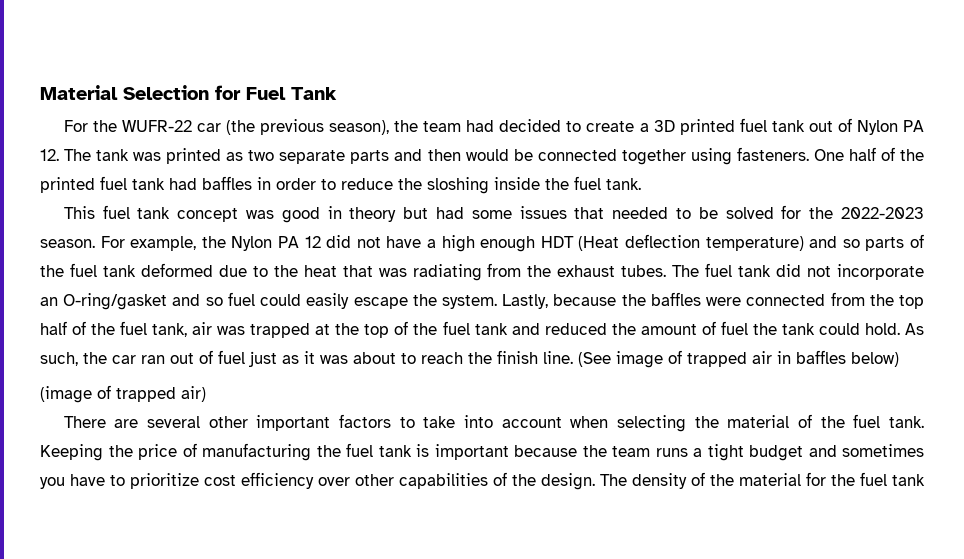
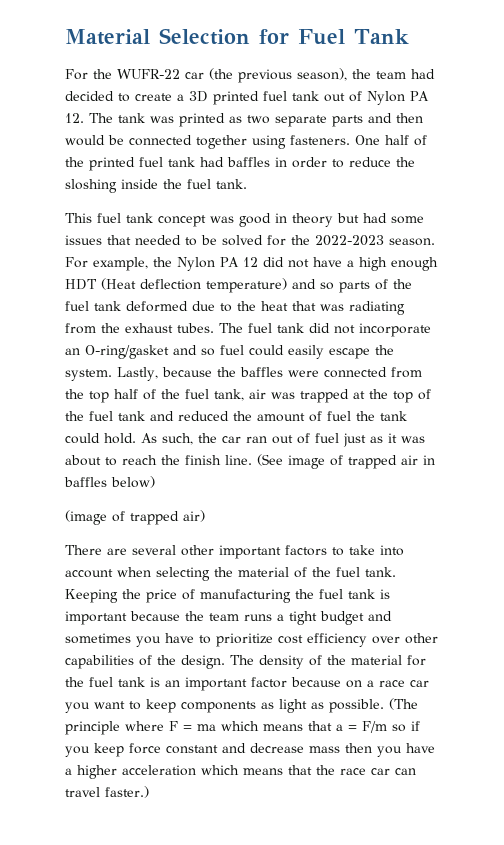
- The density of the material for the fuel tank
+ The density of the material for the fuel tank is an important factor because on a race car you want to keep components as light as possible. (The principle where F = ma which means that a = F/m so if you keep force constant and decrease mass then you have a higher acceleration which means that the race car can travel faster.)

